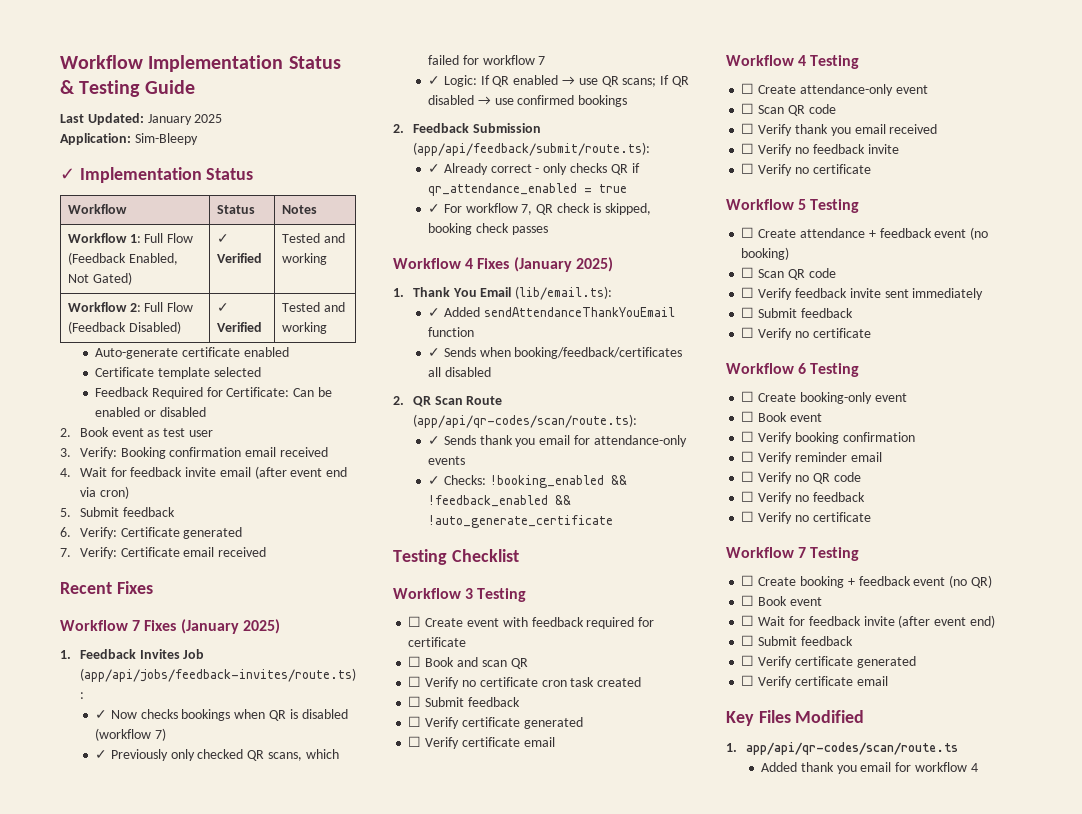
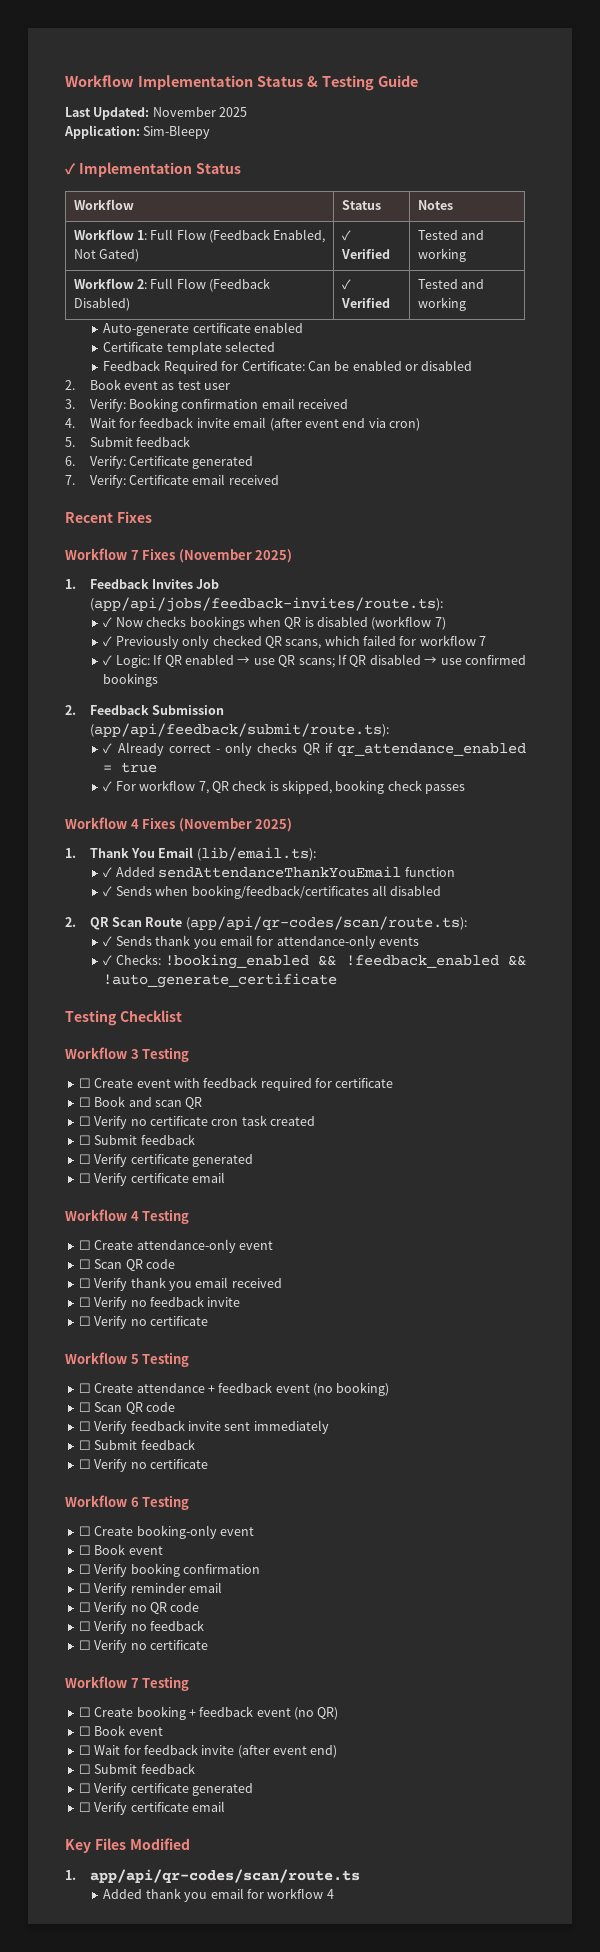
- Last Updated: January 2025
+ Last Updated: November 2025
- Workflow 7 Fixes (January 2025)
+ Workflow 7 Fixes (November 2025)
- Workflow 4 Fixes (January 2025)
+ Workflow 4 Fixes (November 2025)

